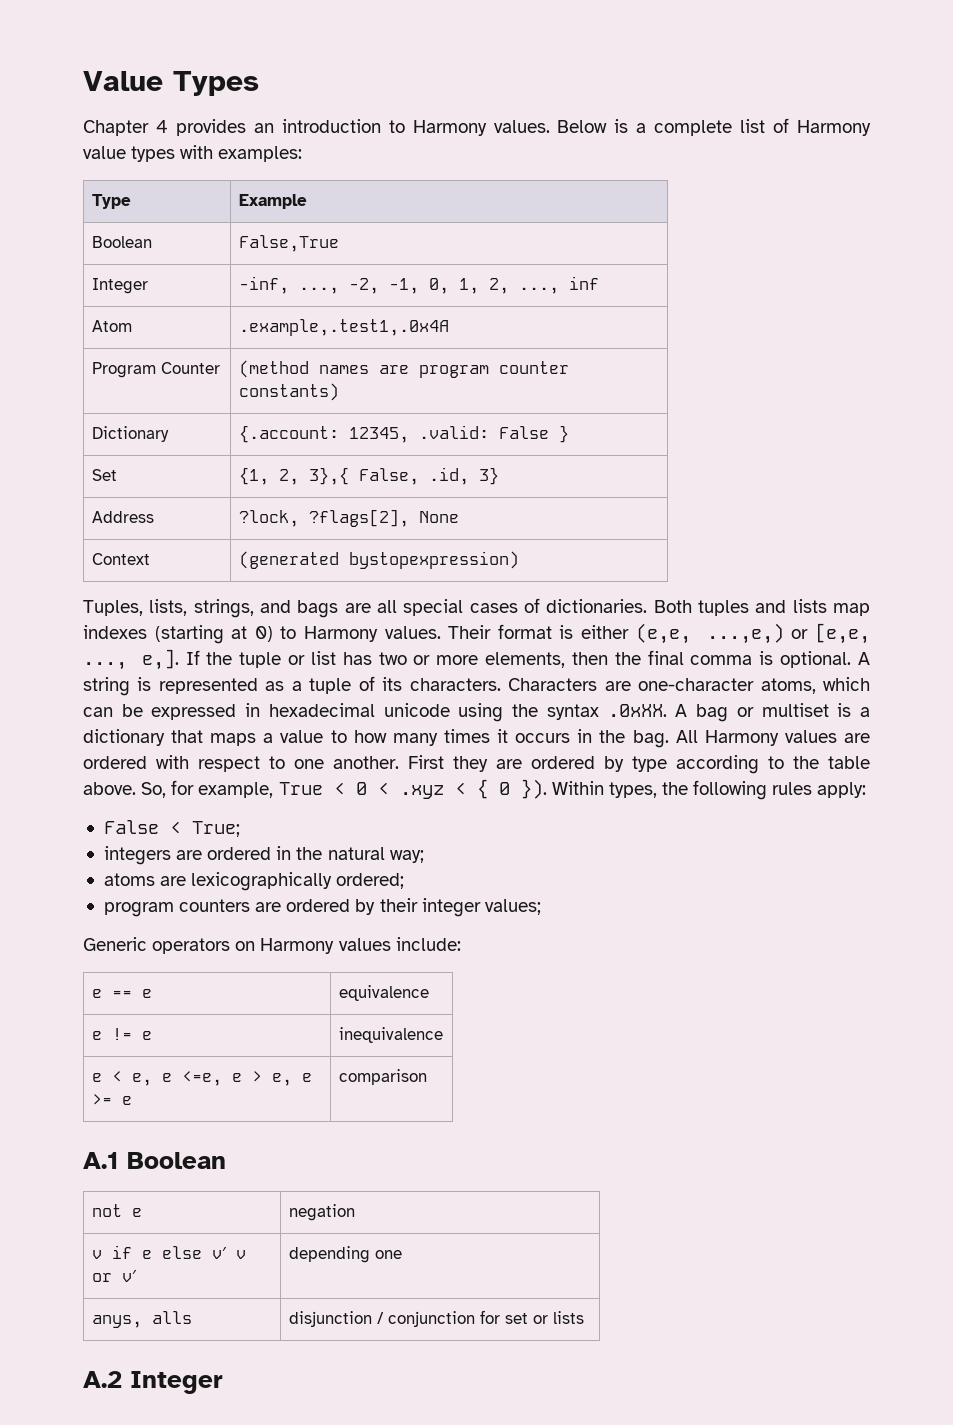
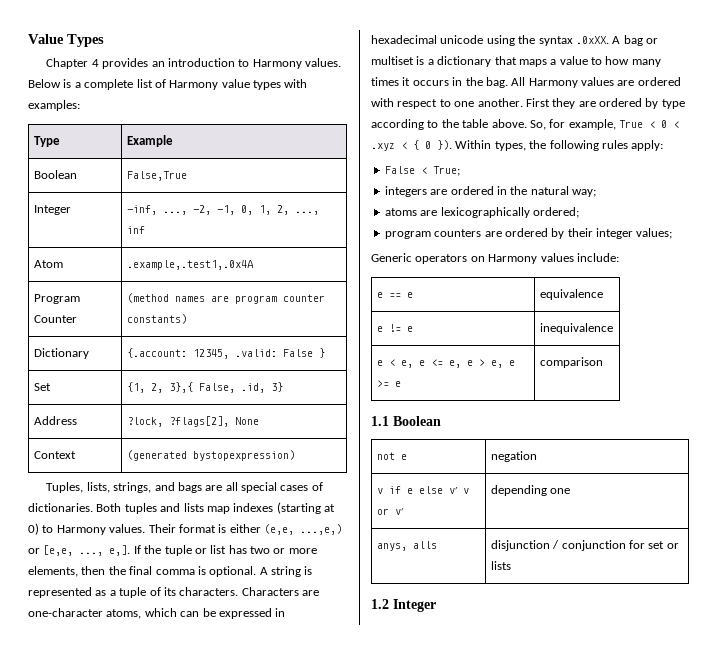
- e < e, e <=e, e > e, e >= e | comparison
+ e < e, e <= e, e > e, e >= e | comparison
- A.1 Boolean
+ 1.1 Boolean
- A.2 Integer
+ 1.2 Integer

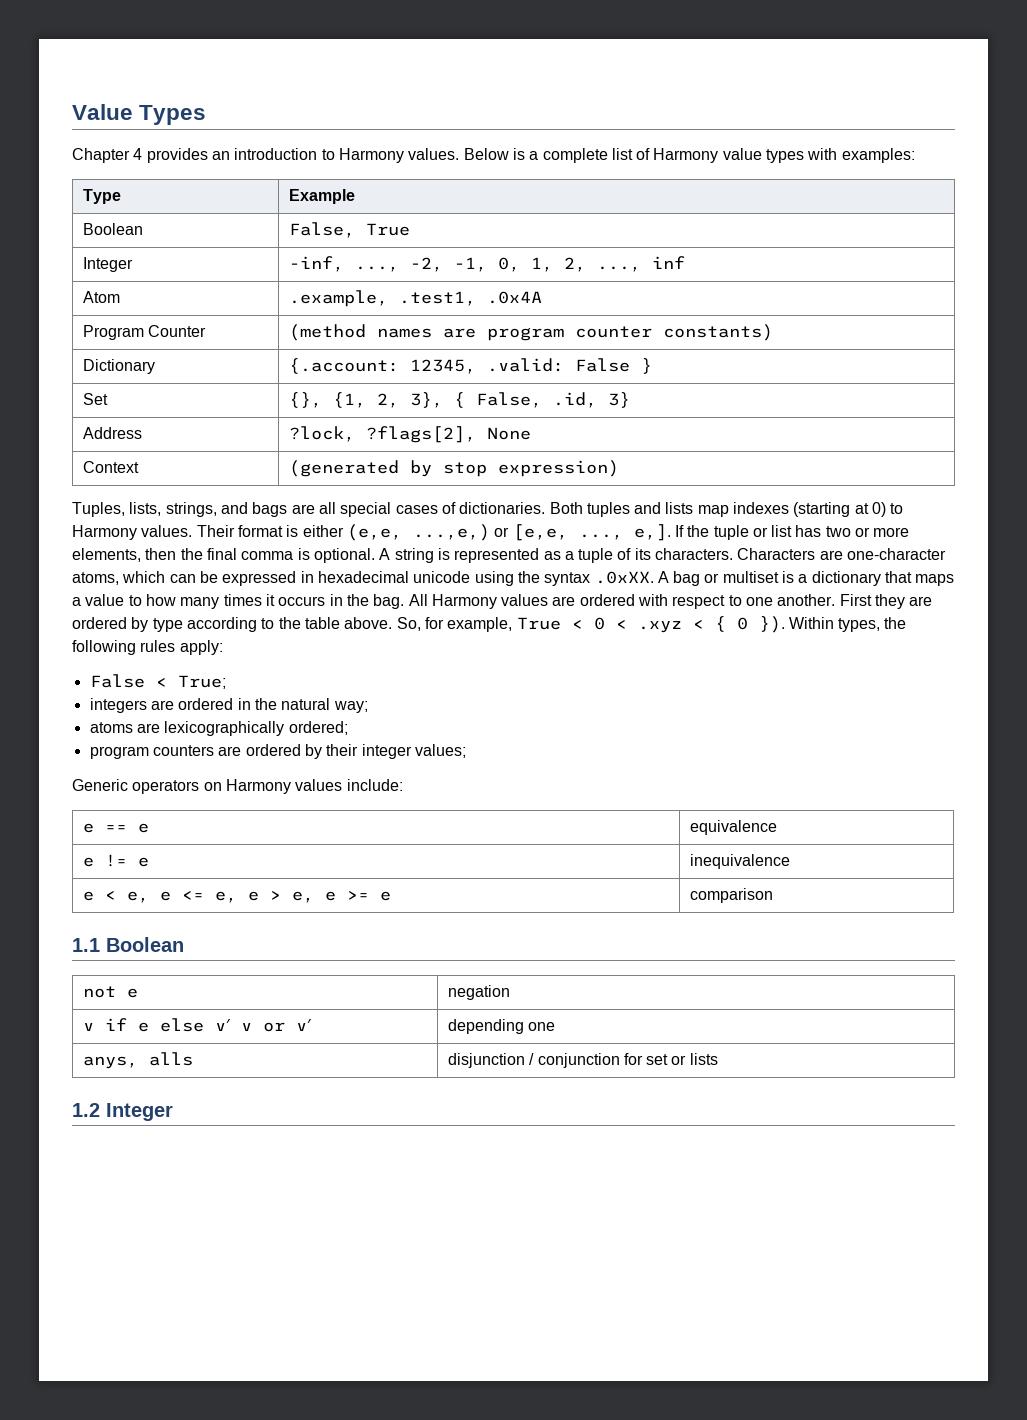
- Boolean | False,True
+ Boolean | False, True
- Atom | .example,.test1,.0x4A
+ Atom | .example, .test1, .0x4A
- Set | {1, 2, 3},{ False, .id, 3}
+ Set | {}, {1, 2, 3}, { False, .id, 3}
- Context | (generated bystopexpression)
+ Context | (generated by stop expression)

